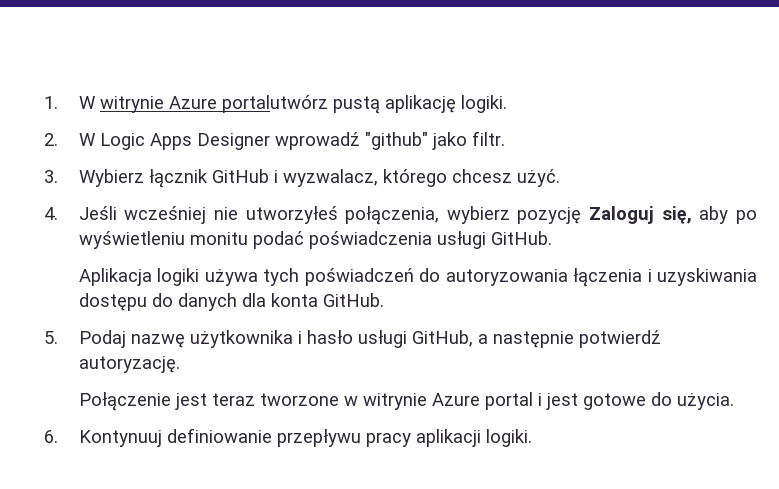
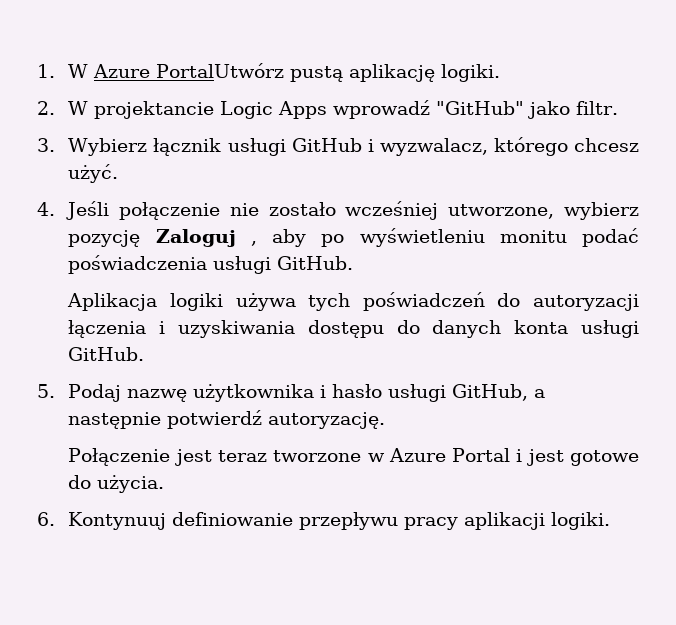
- 1. W witrynie Azure portalutwórz pustą aplikację logiki.
+ 1. W Azure PortalUtwórz pustą aplikację logiki.
- 2. W Logic Apps Designer wprowadź "github" jako filtr.
+ 2. W projektancie Logic Apps wprowadź "GitHub" jako filtr.
- 3. Wybierz łącznik GitHub i wyzwalacz, którego chcesz użyć.
+ 3. Wybierz łącznik usługi GitHub i wyzwalacz, którego chcesz użyć.
- 4. Jeśli wcześniej nie utworzyłeś połączenia, wybierz pozycję Zaloguj się, aby po wyświetleniu monitu podać poświadczenia usługi GitHub.
+ 4. Jeśli połączenie nie zostało wcześniej utworzone, wybierz pozycję Zaloguj , aby po wyświetleniu monitu podać poświadczenia usługi GitHub.
- Aplikacja logiki używa tych poświadczeń do autoryzowania łączenia i uzyskiwania dostępu do danych dla konta GitHub.
+ Aplikacja logiki używa tych poświadczeń do autoryzacji łączenia i uzyskiwania dostępu do danych konta usługi GitHub.
- Połączenie jest teraz tworzone w witrynie Azure portal i jest gotowe do użycia.
+ Połączenie jest teraz tworzone w Azure Portal i jest gotowe do użycia.

